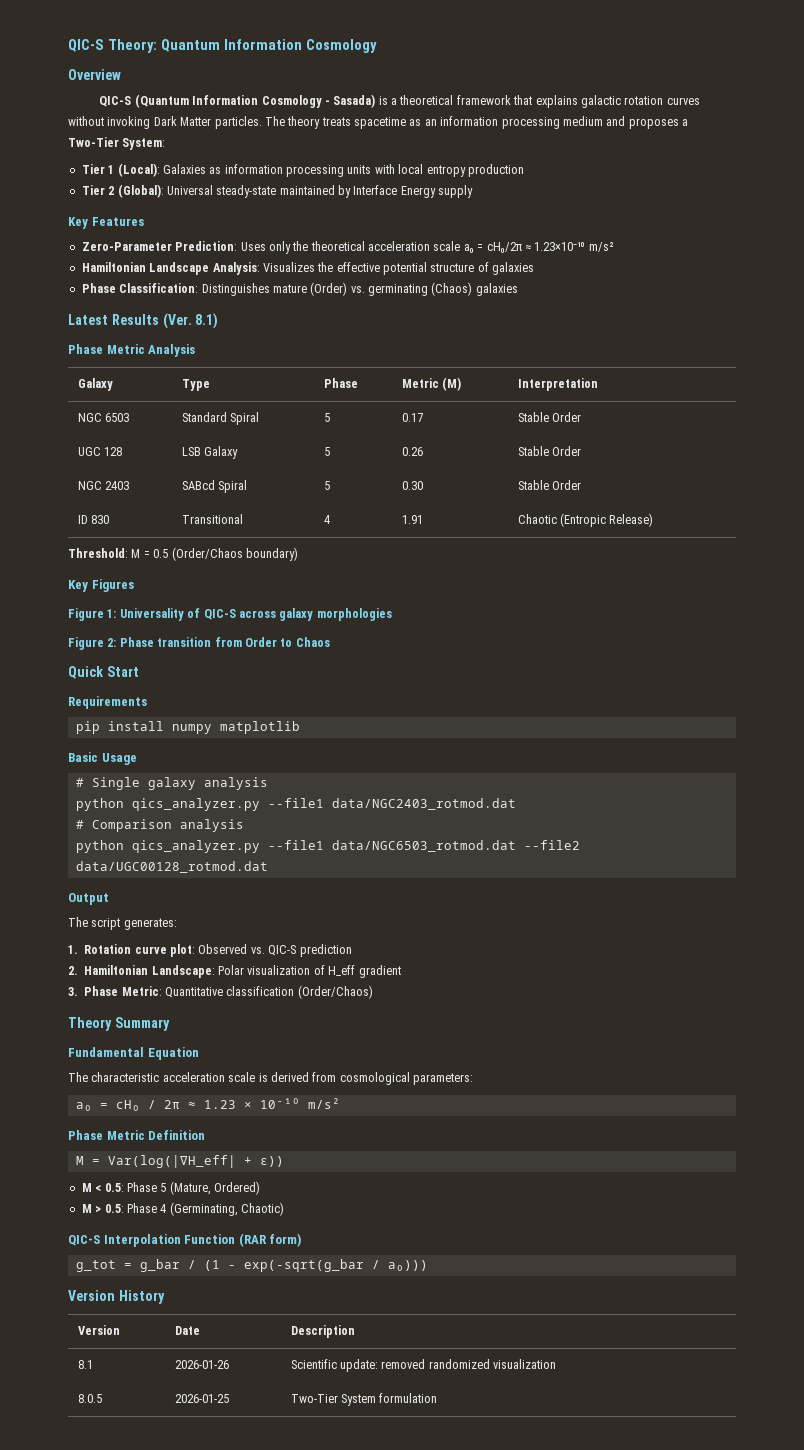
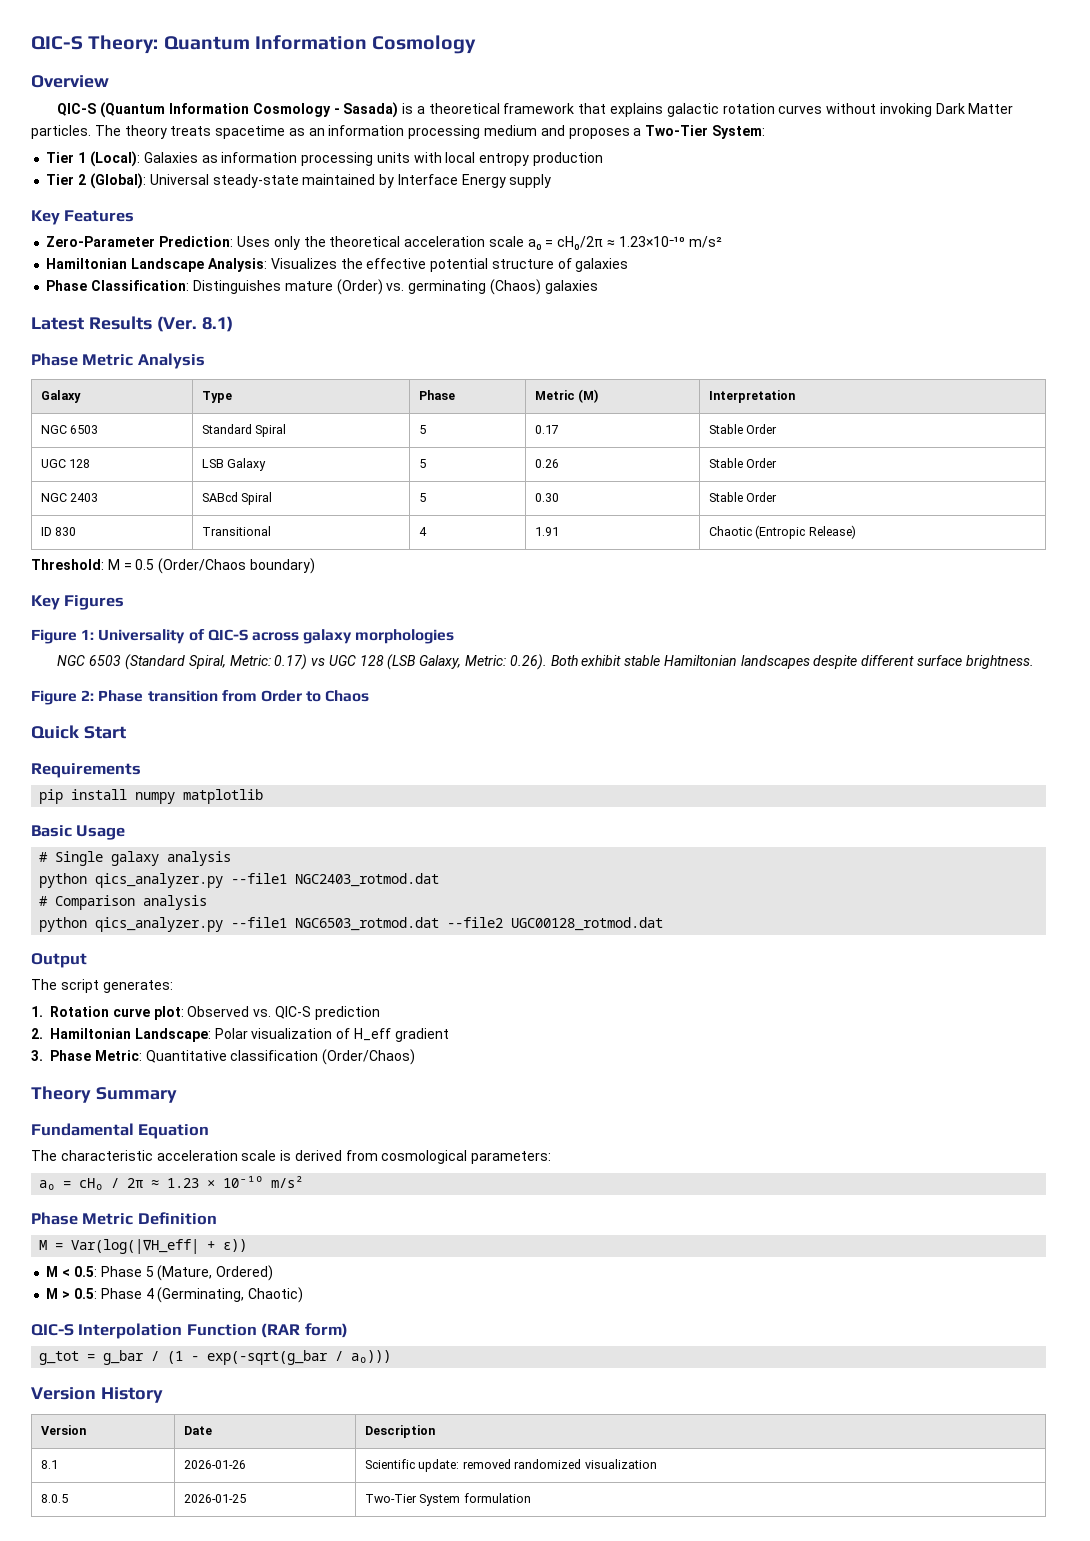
+ NGC 6503 (Standard Spiral, Metric: 0.17) vs UGC 128 (LSB Galaxy, Metric: 0.26). Both exhibit stable Hamiltonian landscapes despite different surface brightness.
- python qics_analyzer.py --file1 data/NGC2403_rotmod.dat
+ python qics_analyzer.py --file1 NGC2403_rotmod.dat
- python qics_analyzer.py --file1 data/NGC6503_rotmod.dat --file2 data/UGC00128_rotmod.dat
+ python qics_analyzer.py --file1 NGC6503_rotmod.dat --file2 UGC00128_rotmod.dat

